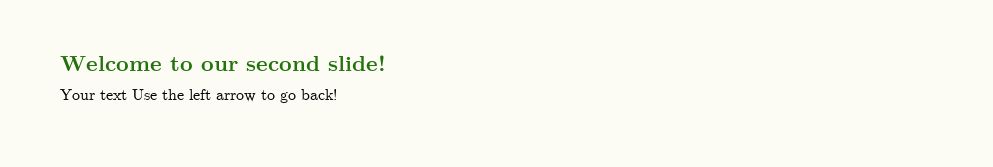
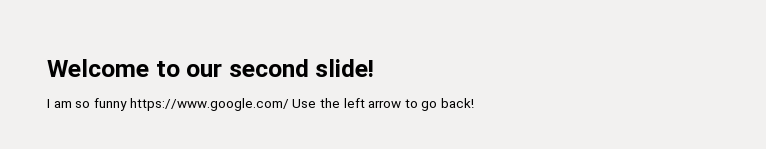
- Your text Use the left arrow to go back!
+ I am so funny https://www.google.com/ Use the left arrow to go back!

